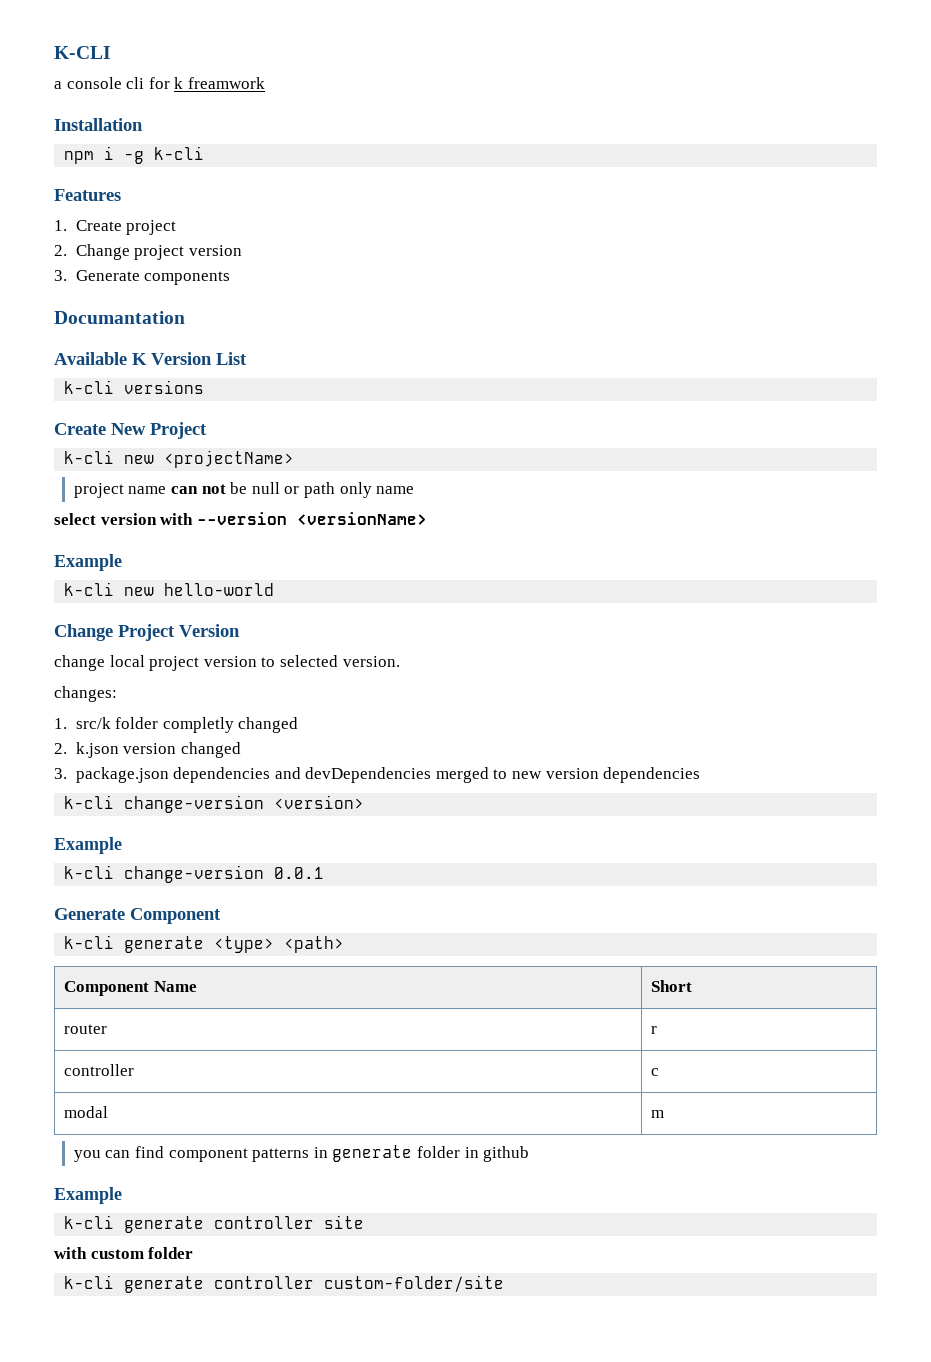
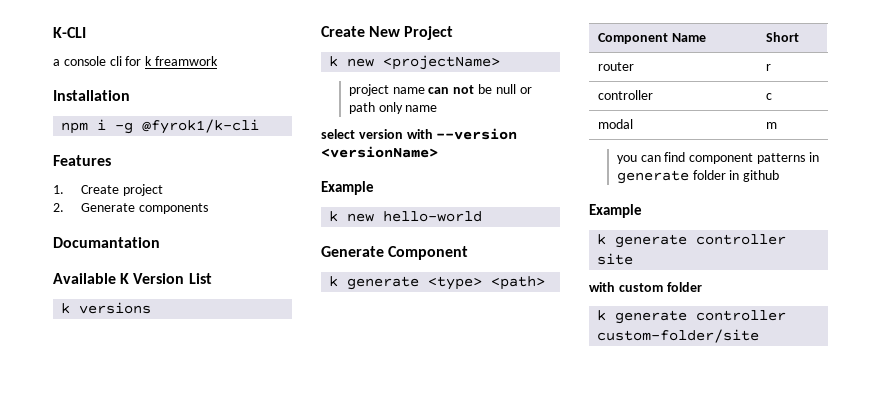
- npm i -g k-cli
+ npm i -g @fyrok1/k-cli
- 2. Change project version
- 3. Generate components
+ 2. Generate components
- k-cli versions
+ k versions
- k-cli new <projectName>
+ k new <projectName>
- k-cli new hello-world
+ k new hello-world
- Change Project Version
- change local project version to selected version.
- changes:
- 1. src/k folder completly changed
- 2. k.json version changed
- 3. package.json dependencies and devDependencies merged to new version dependencies
- k-cli change-version <version>
- Example
- k-cli change-version 0.0.1
- k-cli generate <type> <path>
+ k generate <type> <path>
- k-cli generate controller site
+ k generate controller site
- k-cli generate controller custom-folder/site
+ k generate controller custom-folder/site

